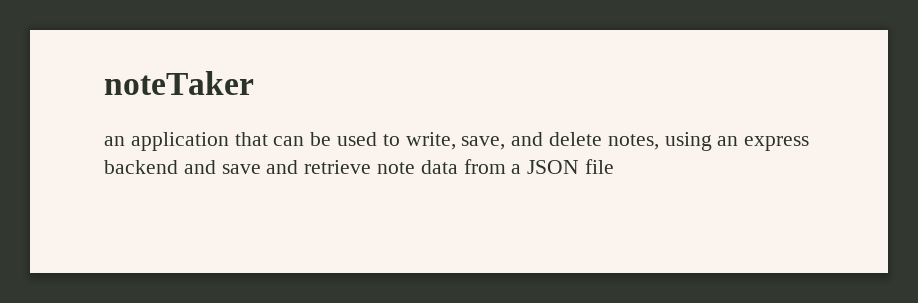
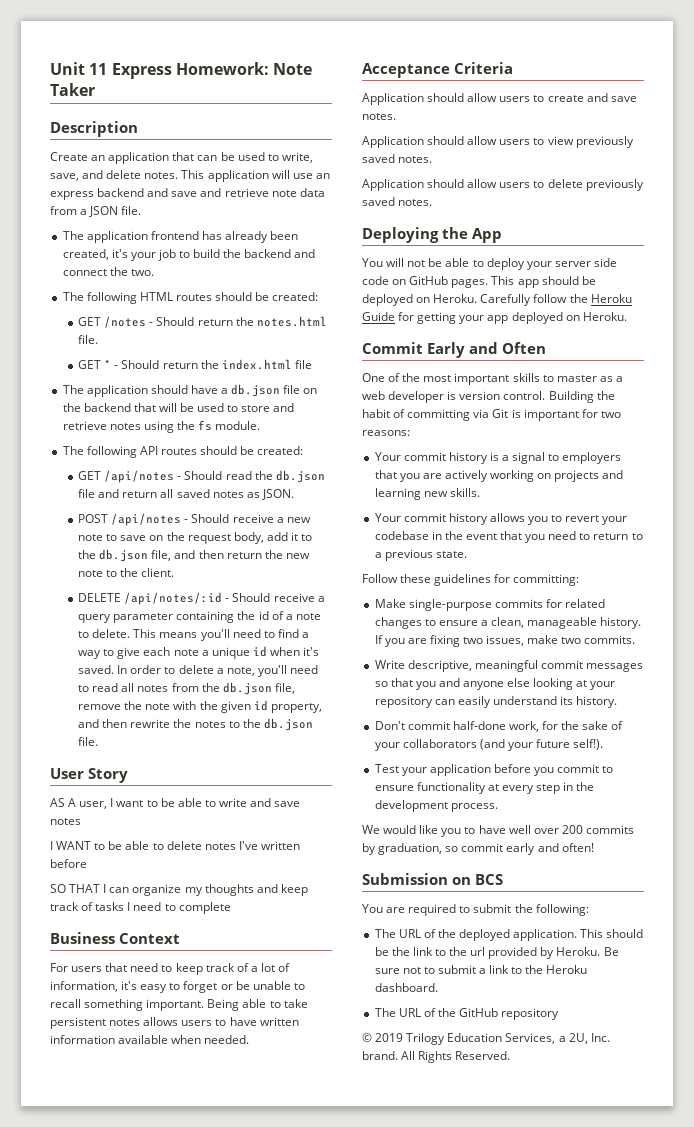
- noteTaker
- an application that can be used to write, save, and delete notes, using an express backend and save and retrieve note data from a JSON file
+ Unit 11 Express Homework: Note Taker
+ Description
+ Create an application that can be used to write, save, and delete notes. This application will use an express backend and save and retrieve note data from a JSON file.
+ The application frontend has already been created, it's your job to build the backend and connect the two.
+ The following HTML routes should be created:
+ GET /notes - Should return the notes.html file.
+ GET * - Should return the index.html file
+ The application should have a db.json file on the backend that will be used to store and retrieve notes using the fs module.
+ The following API routes should be created:
+ GET /api/notes - Should read the db.json file and return all saved notes as JSON.
+ POST /api/notes - Should receive a new note to save on the request body, add it to the db.json file, and then return the new note to the client.
+ DELETE /api/notes/:id - Should receive a query parameter containing the id of a note to delete. This means you'll need to find a way to give each note a unique id when it's saved. In order to delete a note, you'll need to read all notes from the db.json file, remove the note with the given id property, and then rewrite the notes to the db.json file.
+ User Story
+ AS A user, I want to be able to write and save notes
+ I WANT to be able to delete notes I've written before
+ SO THAT I can organize my thoughts and keep track of tasks I need to complete
+ Business Context
+ For users that need to keep track of a lot of information, it's easy to forget or be unable to recall something important. Being able to take persistent notes allows users to have written information available when needed.
+ Acceptance Criteria
+ Application should allow users to create and save notes.
+ Application should allow users to view previously saved notes.
+ Application should allow users to delete previously saved notes.
+ Deploying the App
+ You will not be able to deploy your server side code on GitHub pages. This app should be deployed on Heroku. Carefully follow the Heroku Guide for getting your app deployed on Heroku.
+ Commit Early and Often
+ One of the most important skills to master as a web developer is version control. Building the habit of committing via Git is important for two reasons:
+ Your commit history is a signal to employers that you are actively working on projects and learning new skills.
+ Your commit history allows you to revert your codebase in the event that you need to return to a previous state.
+ Follow these guidelines for committing:
+ Make single-purpose commits for related changes to ensure a clean, manageable history. If you are fixing two issues, make two commits.
+ Write descriptive, meaningful commit messages so that you and anyone else looking at your repository can easily understand its history.
+ Don't commit half-done work, for the sake of your collaborators (and your future self!).
+ Test your application before you commit to ensure functionality at every step in the development process.
+ We would like you to have well over 200 commits by graduation, so commit early and often!
+ Submission on BCS
+ You are required to submit the following:
+ The URL of the deployed application. This should be the link to the url provided by Heroku. Be sure not to submit a link to the Heroku dashboard.
+ The URL of the GitHub repository
+ © 2019 Trilogy Education Services, a 2U, Inc. brand. All Rights Reserved.

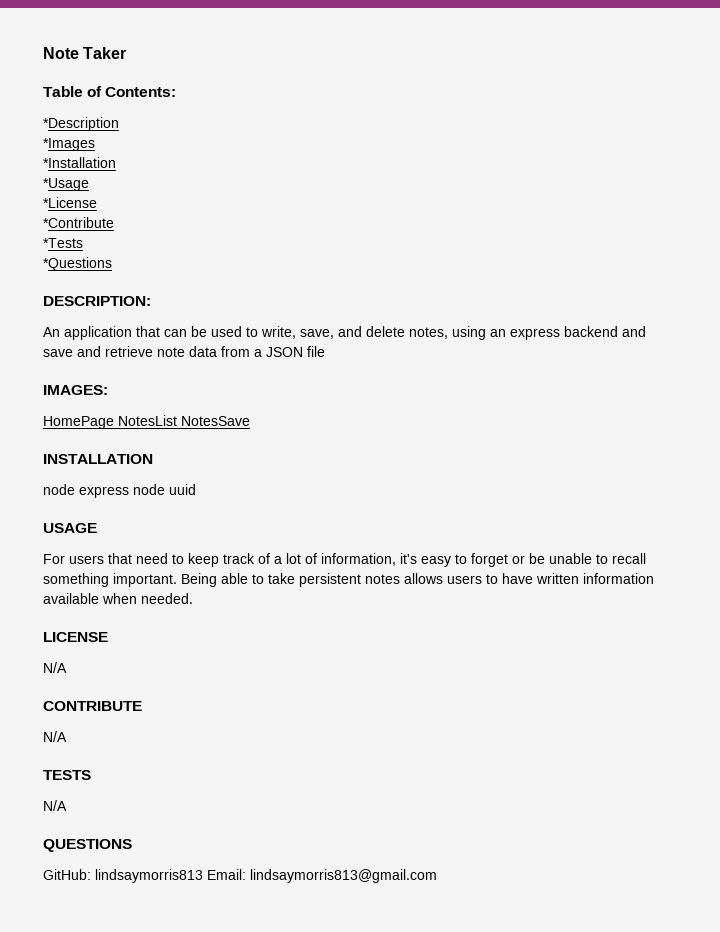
- Unit 11 Express Homework: Note Taker
- Description
- Create an application that can be used to write, save, and delete notes. This application will use an express backend and save and retrieve note data from a JSON file.
- The application frontend has already been created, it's your job to build the backend and connect the two.
- The following HTML routes should be created:
- GET /notes - Should return the notes.html file.
- GET * - Should return the index.html file
- The application should have a db.json file on the backend that will be used to store and retrieve notes using the fs module.
- The following API routes should be created:
- GET /api/notes - Should read the db.json file and return all saved notes as JSON.
- POST /api/notes - Should receive a new note to save on the request body, add it to the db.json file, and then return the new note to the client.
- DELETE /api/notes/:id - Should receive a query parameter containing the id of a note to delete. This means you'll need to find a way to give each note a unique id when it's saved. In order to delete a note, you'll need to read all notes from the db.json file, remove the note with the given id property, and then rewrite the notes to the db.json file.
- User Story
- AS A user, I want to be able to write and save notes
- I WANT to be able to delete notes I've written before
- SO THAT I can organize my thoughts and keep track of tasks I need to complete
- Business Context
+ Note Taker
+ Table of Contents:
+ *Description
+ *Images
+ *Installation
+ *Usage
+ *License
+ *Contribute
+ *Tests
+ *Questions
+ DESCRIPTION:
+ An application that can be used to write, save, and delete notes, using an express backend and save and retrieve note data from a JSON file
+ IMAGES:
+ HomePage NotesList NotesSave
+ INSTALLATION
+ node express node uuid
+ USAGE
- Acceptance Criteria
- Application should allow users to create and save notes.
- Application should allow users to view previously saved notes.
- Application should allow users to delete previously saved notes.
- Deploying the App
- You will not be able to deploy your server side code on GitHub pages. This app should be deployed on Heroku. Carefully follow the Heroku Guide for getting your app deployed on Heroku.
- Commit Early and Often
- One of the most important skills to master as a web developer is version control. Building the habit of committing via Git is important for two reasons:
- Your commit history is a signal to employers that you are actively working on projects and learning new skills.
- Your commit history allows you to revert your codebase in the event that you need to return to a previous state.
- Follow these guidelines for committing:
- Make single-purpose commits for related changes to ensure a clean, manageable history. If you are fixing two issues, make two commits.
- Write descriptive, meaningful commit messages so that you and anyone else looking at your repository can easily understand its history.
- Don't commit half-done work, for the sake of your collaborators (and your future self!).
- Test your application before you commit to ensure functionality at every step in the development process.
- We would like you to have well over 200 commits by graduation, so commit early and often!
- Submission on BCS
- You are required to submit the following:
- The URL of the deployed application. This should be the link to the url provided by Heroku. Be sure not to submit a link to the Heroku dashboard.
- The URL of the GitHub repository
- © 2019 Trilogy Education Services, a 2U, Inc. brand. All Rights Reserved.
+ LICENSE
+ N/A
+ CONTRIBUTE
+ N/A
+ TESTS
+ N/A
+ QUESTIONS
+ GitHub: lindsaymorris813 Email: lindsaymorris813@gmail.com

